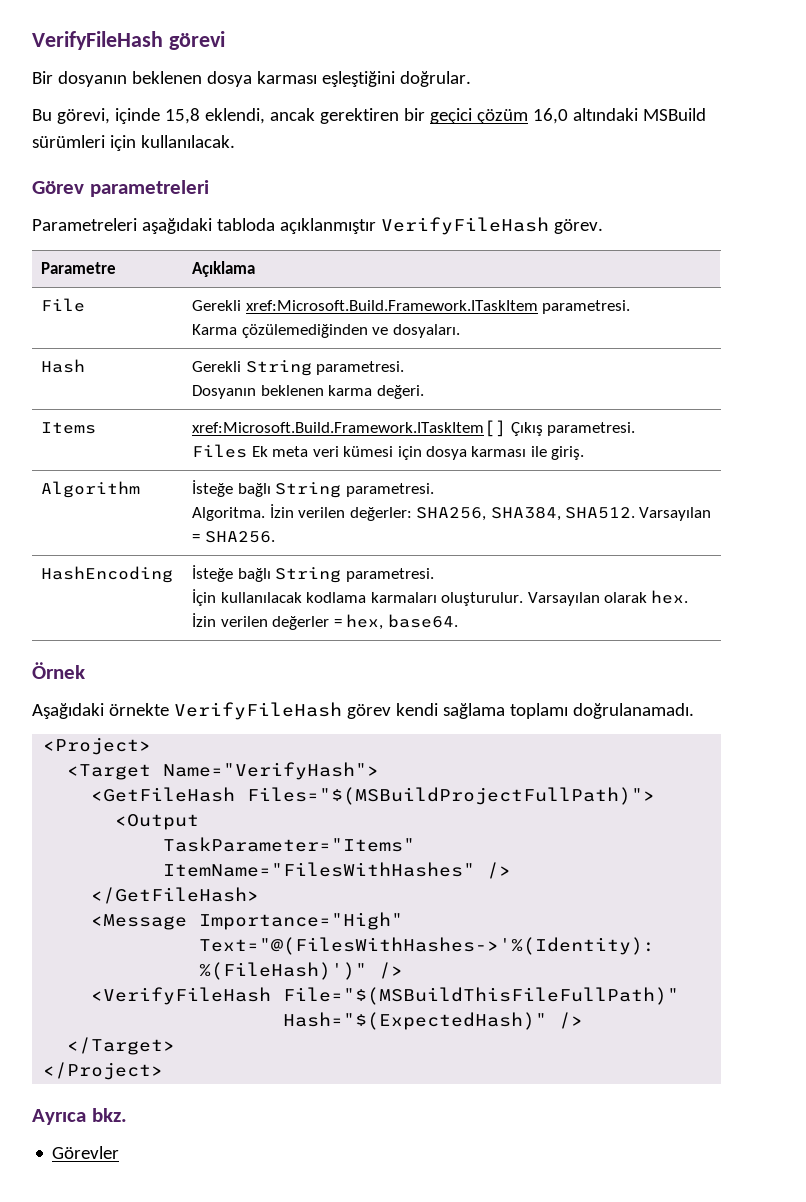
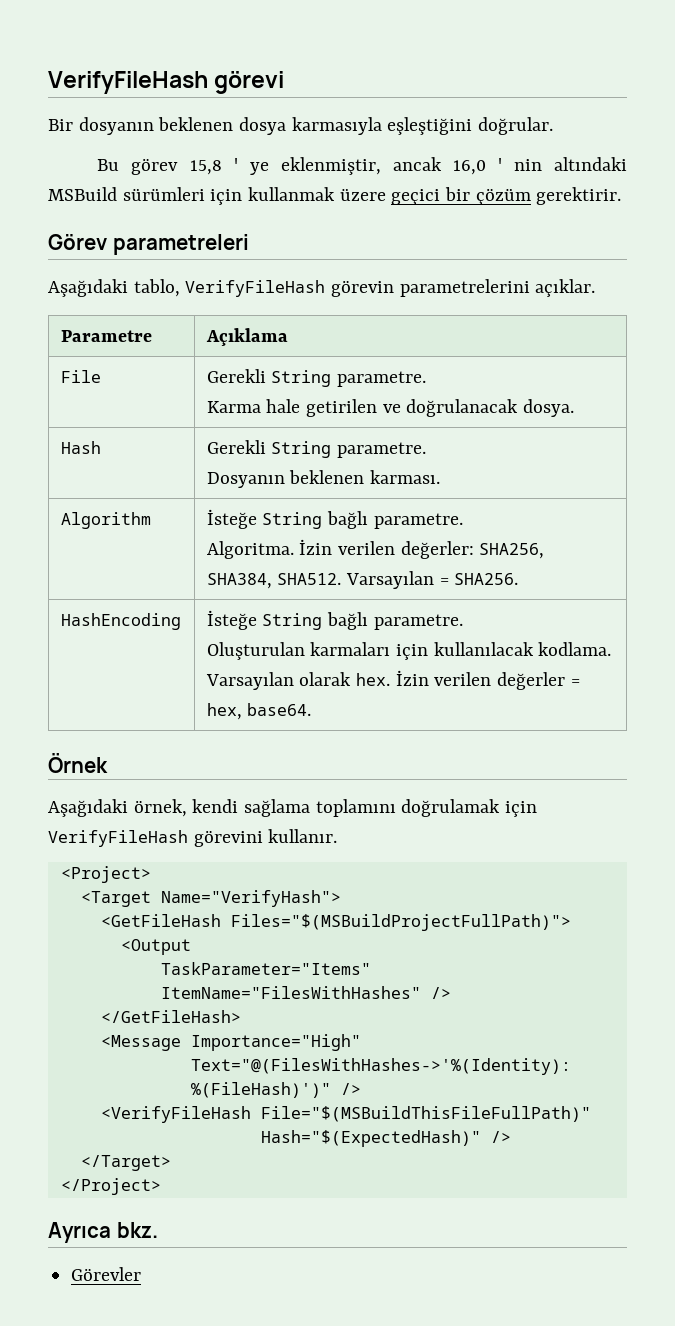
- Bir dosyanın beklenen dosya karması eşleştiğini doğrular.
+ Bir dosyanın beklenen dosya karmasıyla eşleştiğini doğrular.
- Bu görevi, içinde 15,8 eklendi, ancak gerektiren bir geçici çözüm 16,0 altındaki MSBuild sürümleri için kullanılacak.
+ Bu görev 15,8 ' ye eklenmiştir, ancak 16,0 ' nin altındaki MSBuild sürümleri için kullanmak üzere geçici bir çözüm gerektirir.
  Görev parametreleri
- Parametreleri aşağıdaki tabloda açıklanmıştır VerifyFileHash görev.
+ Aşağıdaki tablo, VerifyFileHash görevin parametrelerini açıklar.
- File | Gerekli xref:Microsoft.Build.Framework.ITaskItem parametresi.
- Karma çözülemediğinden ve dosyaları.
+ File | Gerekli String parametre.
+ Karma hale getirilen ve doğrulanacak dosya.
- Hash | Gerekli String parametresi.
- Dosyanın beklenen karma değeri.
- Items | xref:Microsoft.Build.Framework.ITaskItem[] Çıkış parametresi.
- Files Ek meta veri kümesi için dosya karması ile giriş.
+ Hash | Gerekli String parametre.
+ Dosyanın beklenen karması.
- Algorithm | İsteğe bağlı String parametresi.
+ Algorithm | İsteğe String bağlı parametre.
- HashEncoding | İsteğe bağlı String parametresi.
- İçin kullanılacak kodlama karmaları oluşturulur. Varsayılan olarak hex. İzin verilen değerler = hex, base64.
+ HashEncoding | İsteğe String bağlı parametre.
+ Oluşturulan karmaları için kullanılacak kodlama. Varsayılan olarak hex. İzin verilen değerler = hex, base64.
- Aşağıdaki örnekte VerifyFileHash görev kendi sağlama toplamı doğrulanamadı.
+ Aşağıdaki örnek, kendi sağlama toplamını doğrulamak için VerifyFileHash görevini kullanır.

